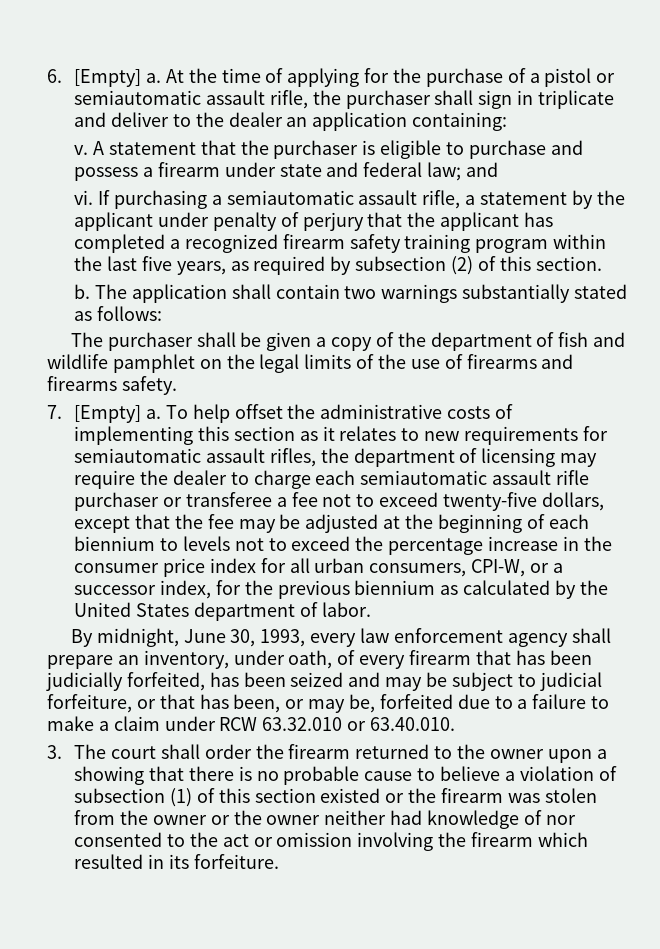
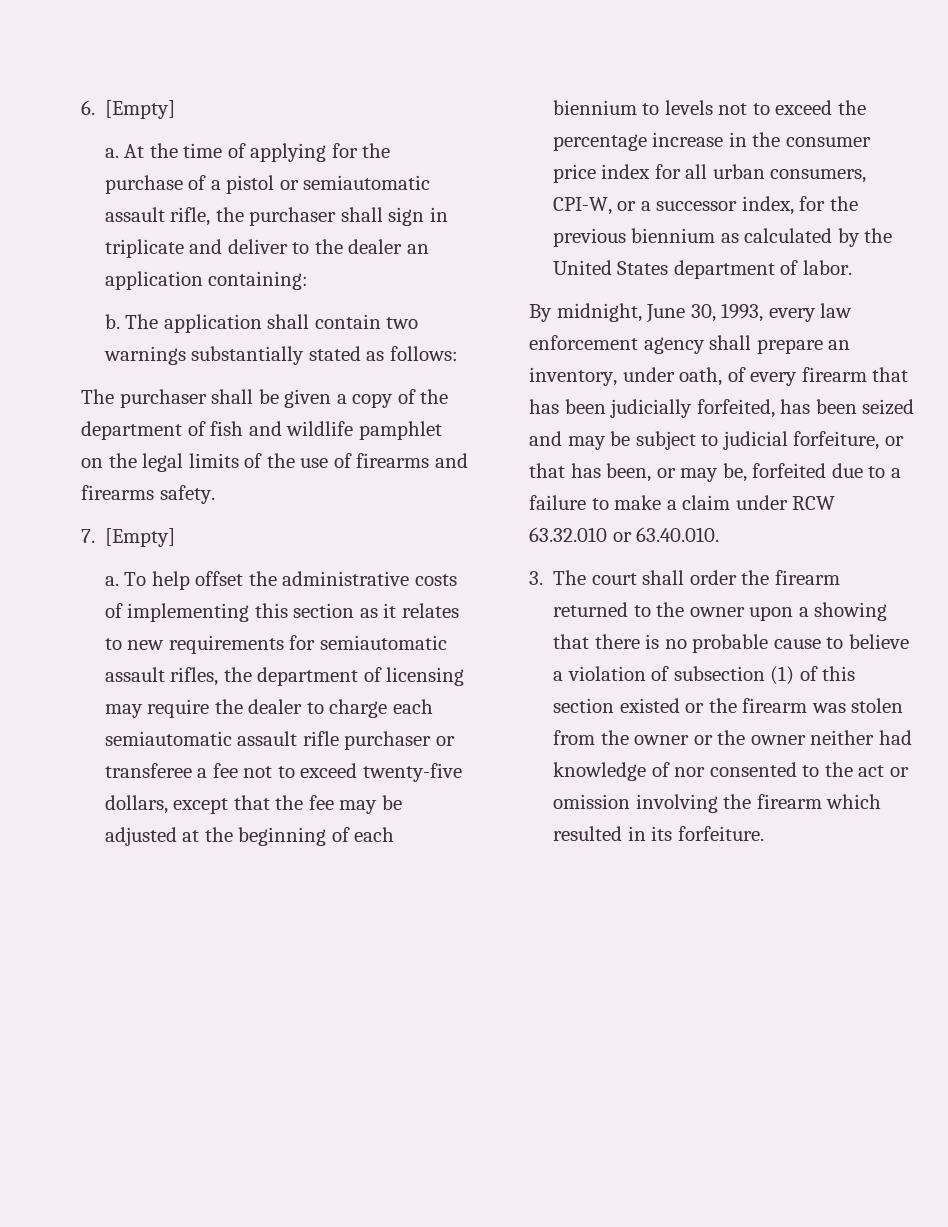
- 6. [Empty] a.
+ 6. [Empty]
+ a.
- v. A statement that the purchaser is eligible to purchase and possess a firearm under state and federal law; and
- vi. If purchasing a semiautomatic assault rifle, a statement by the applicant under penalty of perjury that the applicant has completed a recognized firearm safety training program within the last five years, as required by subsection (2) of this section.
- 7. [Empty] a.
+ 7. [Empty]
+ a.

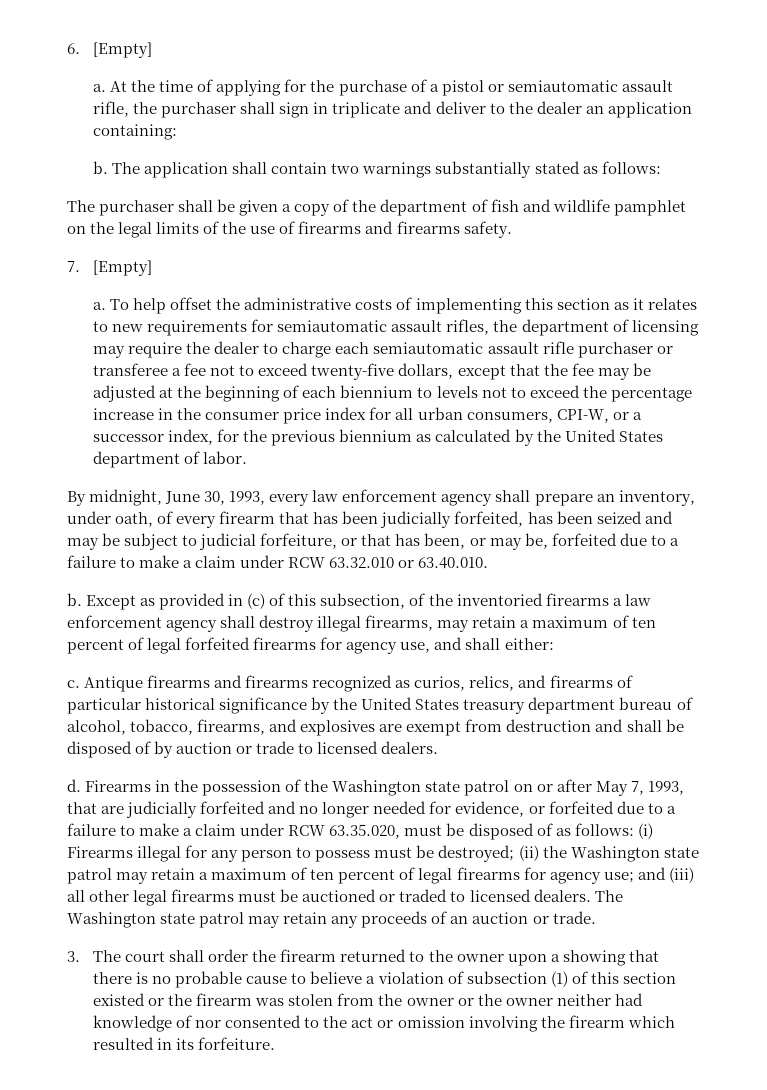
+ b. Except as provided in (c) of this subsection, of the inventoried firearms a law enforcement agency shall destroy illegal firearms, may retain a maximum of ten percent of legal forfeited firearms for agency use, and shall either:
+ c. Antique firearms and firearms recognized as curios, relics, and firearms of particular historical significance by the United States treasury department bureau of alcohol, tobacco, firearms, and explosives are exempt from destruction and shall be disposed of by auction or trade to licensed dealers.
+ d. Firearms in the possession of the Washington state patrol on or after May 7, 1993, that are judicially forfeited and no longer needed for evidence, or forfeited due to a failure to make a claim under RCW 63.35.020, must be disposed of as follows: (i) Firearms illegal for any person to possess must be destroyed; (ii) the Washington state patrol may retain a maximum of ten percent of legal firearms for agency use; and (iii) all other legal firearms must be auctioned or traded to licensed dealers. The Washington state patrol may retain any proceeds of an auction or trade.

